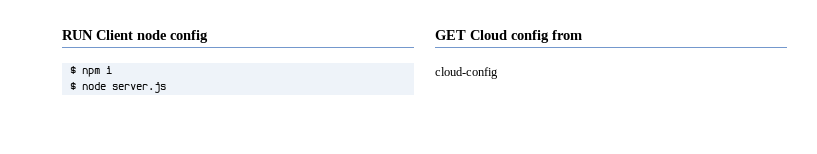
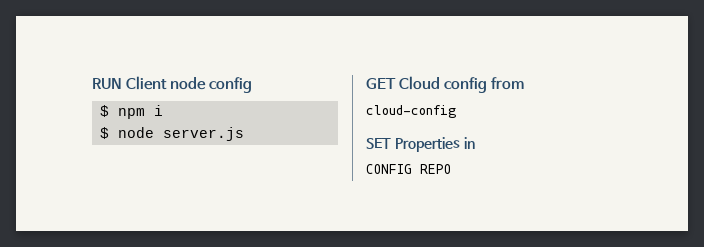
+ SET Properties in
+ CONFIG REPO

